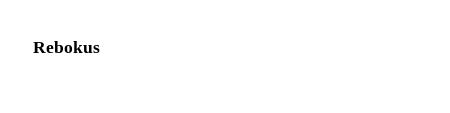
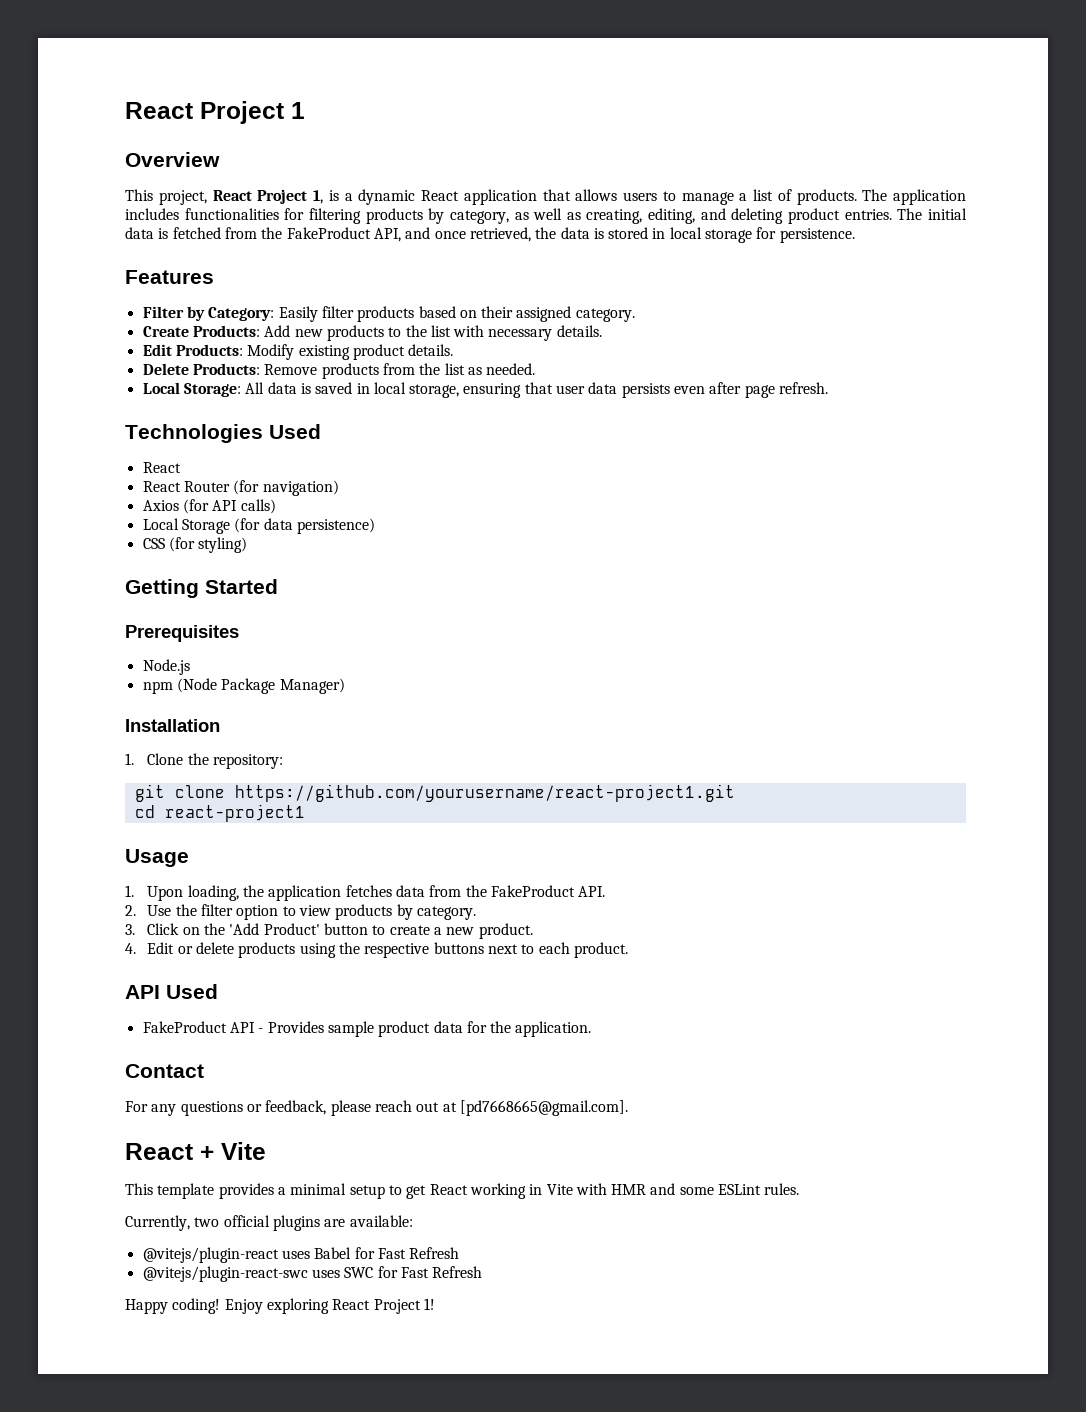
- Rebokus
+ React Project 1
+ Overview
+ This project, React Project 1, is a dynamic React application that allows users to manage a list of products. The application includes functionalities for filtering products by category, as well as creating, editing, and deleting product entries. The initial data is fetched from the FakeProduct API, and once retrieved, the data is stored in local storage for persistence.
+ Features
+ Filter by Category: Easily filter products based on their assigned category.
+ Create Products: Add new products to the list with necessary details.
+ Edit Products: Modify existing product details.
+ Delete Products: Remove products from the list as needed.
+ Local Storage: All data is saved in local storage, ensuring that user data persists even after page refresh.
+ Technologies Used
+ React
+ React Router (for navigation)
+ Axios (for API calls)
+ Local Storage (for data persistence)
+ CSS (for styling)
+ Getting Started
+ Prerequisites
+ Node.js
+ npm (Node Package Manager)
+ Installation
+ 1. Clone the repository:
+ git clone https://github.com/yourusername/react-project1.git
+ cd react-project1
+ Usage
+ 1. Upon loading, the application fetches data from the FakeProduct API.
+ 2. Use the filter option to view products by category.
+ 3. Click on the 'Add Product' button to create a new product.
+ 4. Edit or delete products using the respective buttons next to each product.
+ API Used
+ FakeProduct API - Provides sample product data for the application.
+ Contact
+ For any questions or feedback, please reach out at [pd7668665@gmail.com].
+ React + Vite
+ This template provides a minimal setup to get React working in Vite with HMR and some ESLint rules.
+ Currently, two official plugins are available:
+ @vitejs/plugin-react uses Babel for Fast Refresh
+ @vitejs/plugin-react-swc uses SWC for Fast Refresh
+ Happy coding! Enjoy exploring React Project 1!

